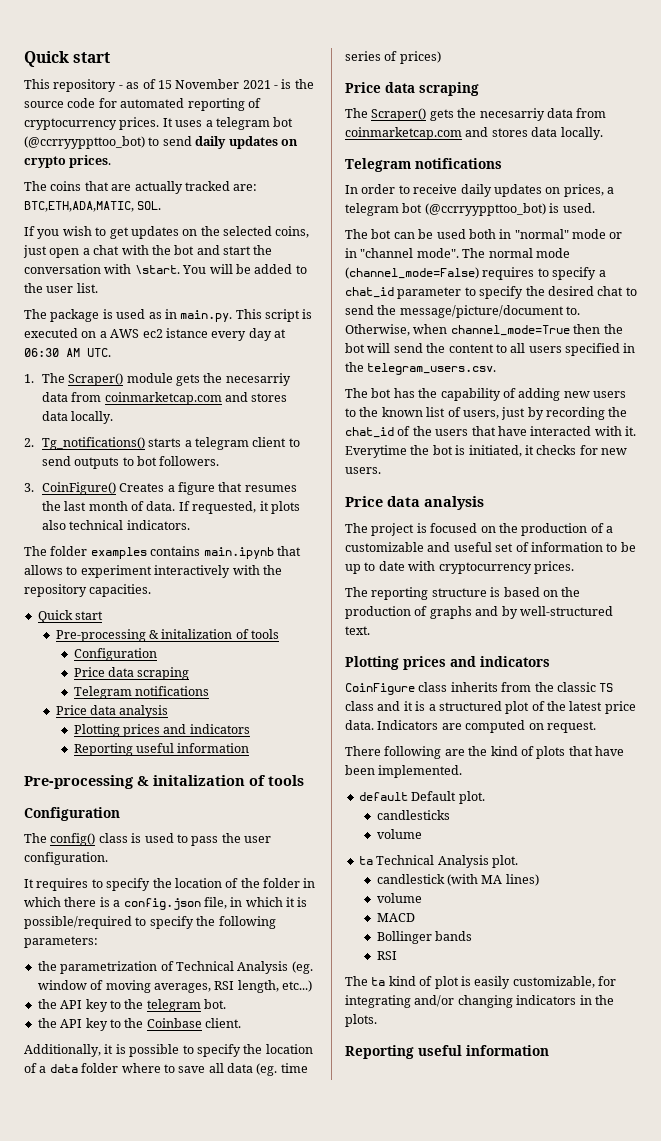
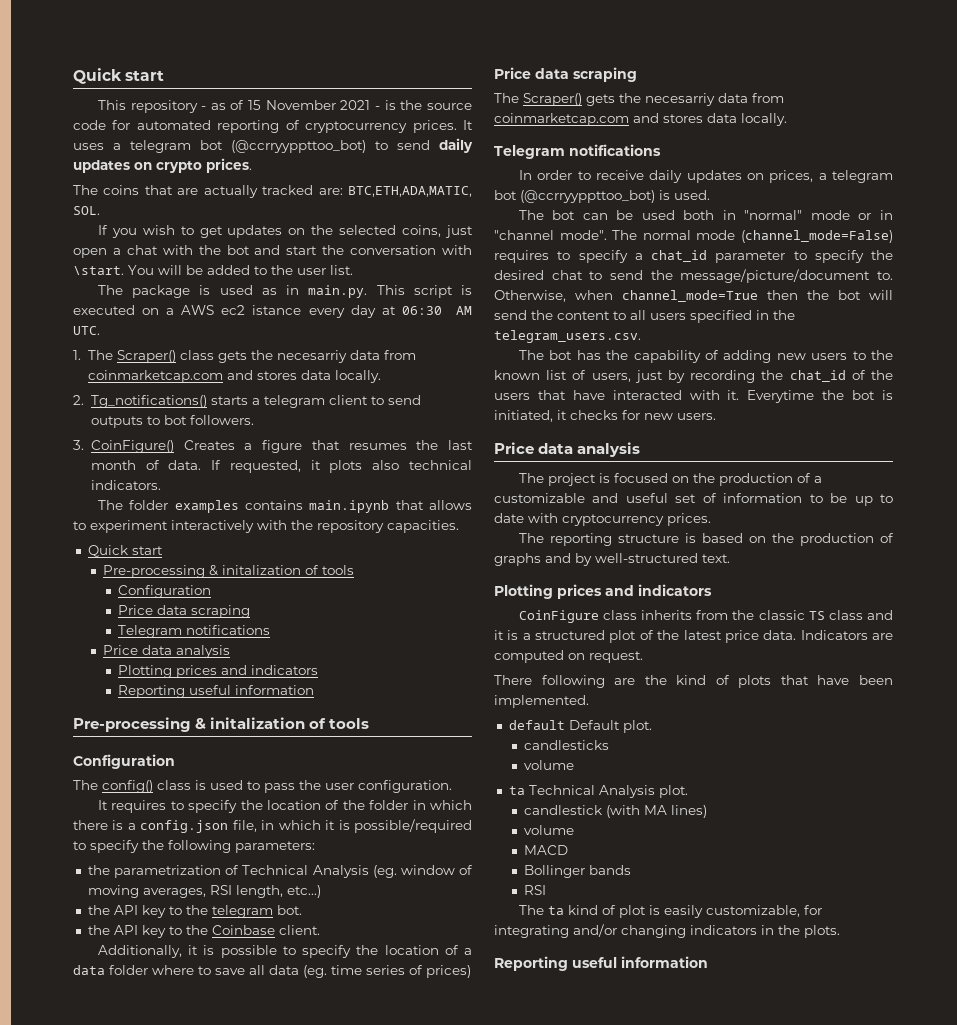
- 1. The Scraper() module gets the necesarriy data from coinmarketcap.com and stores data locally.
+ 1. The Scraper() class gets the necesarriy data from coinmarketcap.com and stores data locally.

